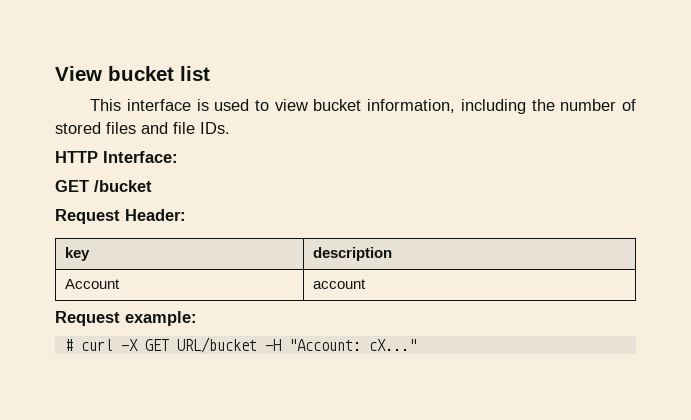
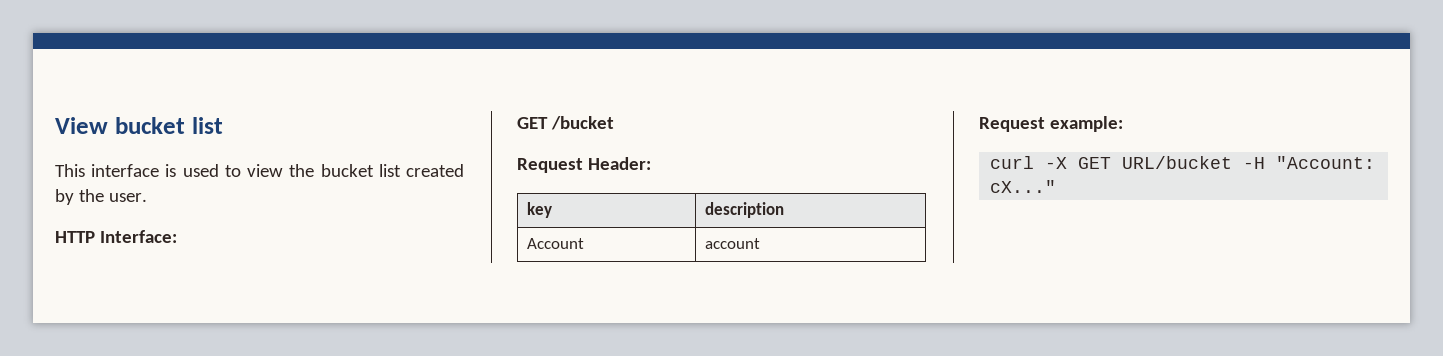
- This interface is used to view bucket information, including the number of stored files and file IDs.
+ This interface is used to view the bucket list created by the user.
- # curl -X GET URL/bucket -H "Account: cX..."
+ curl -X GET URL/bucket -H "Account: cX..."

